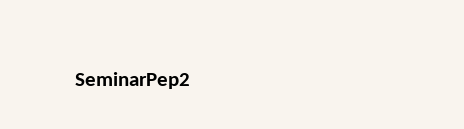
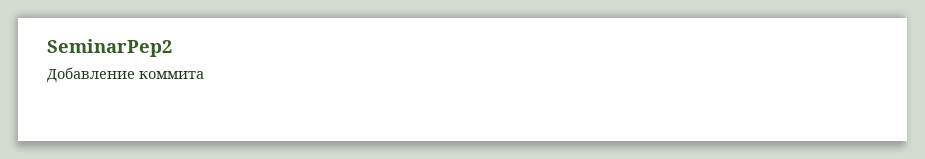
+ Добавление коммита

